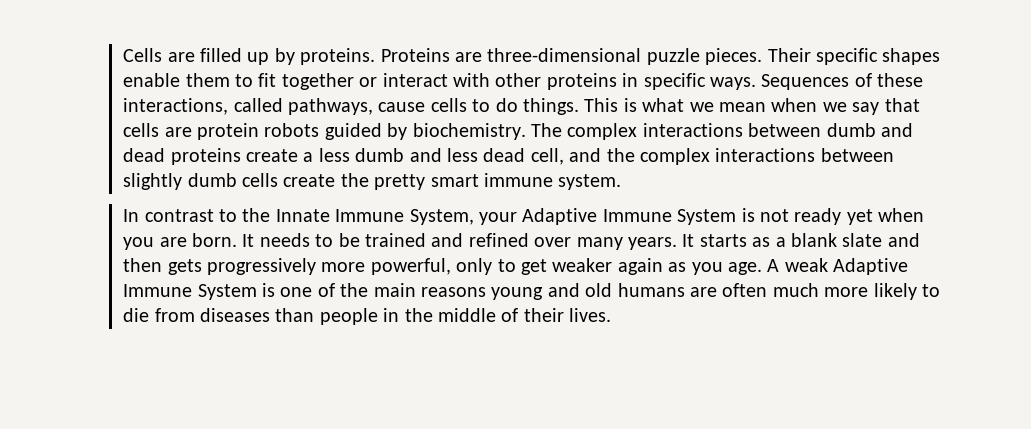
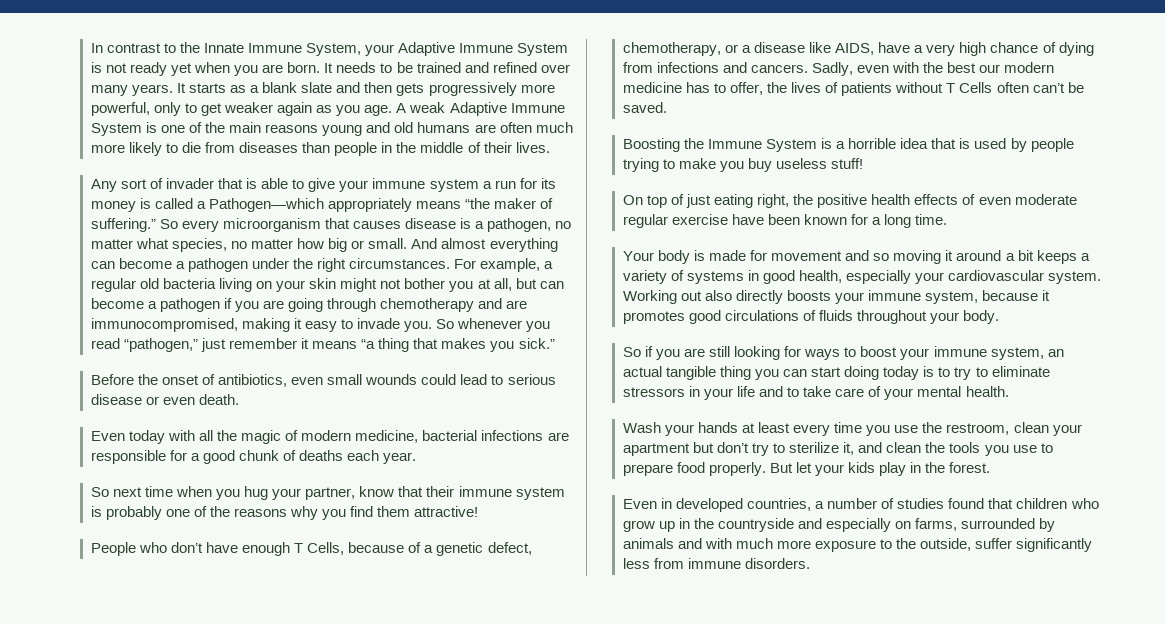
- Cells are filled up by proteins. Proteins are three-dimensional puzzle pieces. Their specific shapes enable them to fit together or interact with other proteins in specific ways. Sequences of these interactions, called pathways, cause cells to do things. This is what we mean when we say that cells are protein robots guided by biochemistry. The complex interactions between dumb and dead proteins create a less dumb and less dead cell, and the complex interactions between slightly dumb cells create the pretty smart immune system.
+ Any sort of invader that is able to give your immune system a run for its money is called a Pathogen—which appropriately means “the maker of suffering.” So every microorganism that causes disease is a pathogen, no matter what species, no matter how big or small. And almost everything can become a pathogen under the right circumstances. For example, a regular old bacteria living on your skin might not bother you at all, but can become a pathogen if you are going through chemotherapy and are immunocompromised, making it easy to invade you. So whenever you read “pathogen,” just remember it means “a thing that makes you sick.”
+ Before the onset of antibiotics, even small wounds could lead to serious disease or even death.
+ Even today with all the magic of modern medicine, bacterial infections are responsible for a good chunk of deaths each year.
+ So next time when you hug your partner, know that their immune system is probably one of the reasons why you find them attractive!
+ People who don’t have enough T Cells, because of a genetic defect, chemotherapy, or a disease like AIDS, have a very high chance of dying from infections and cancers. Sadly, even with the best our modern medicine has to offer, the lives of patients without T Cells often can’t be saved.
+ Boosting the Immune System is a horrible idea that is used by people trying to make you buy useless stuff!
+ On top of just eating right, the positive health effects of even moderate regular exercise have been known for a long time.
+ Your body is made for movement and so moving it around a bit keeps a variety of systems in good health, especially your cardiovascular system. Working out also directly boosts your immune system, because it promotes good circulations of fluids throughout your body.
+ So if you are still looking for ways to boost your immune system, an actual tangible thing you can start doing today is to try to eliminate stressors in your life and to take care of your mental health.
+ Wash your hands at least every time you use the restroom, clean your apartment but don’t try to sterilize it, and clean the tools you use to prepare food properly. But let your kids play in the forest.
+ Even in developed countries, a number of studies found that children who grow up in the countryside and especially on farms, surrounded by animals and with much more exposure to the outside, suffer significantly less from immune disorders.

